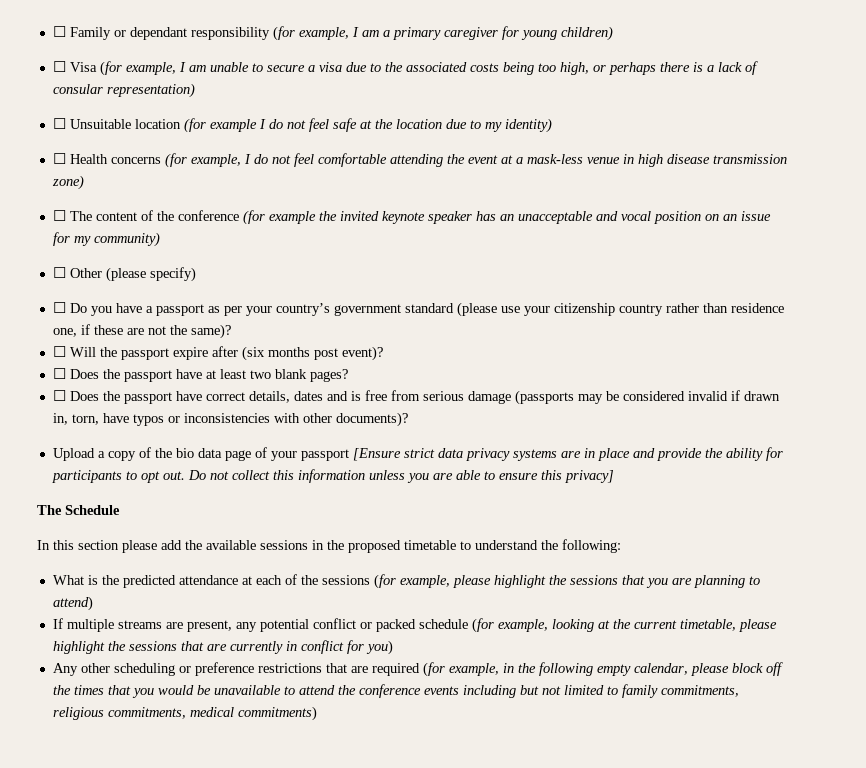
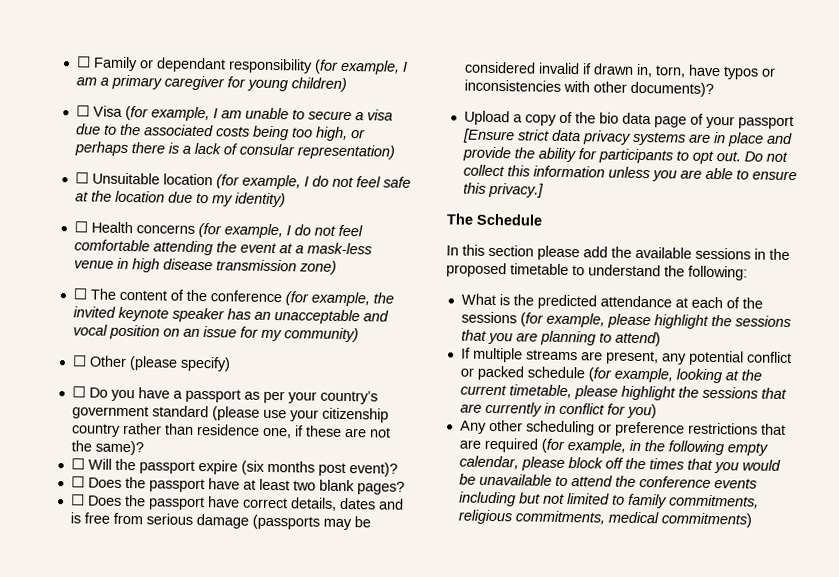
- ☐ Unsuitable location (for example I do not feel safe at the location due to my identity)
+ ☐ Unsuitable location (for example, I do not feel safe at the location due to my identity)
- ☐ The content of the conference (for example the invited keynote speaker has an unacceptable and vocal position on an issue for my community)
+ ☐ The content of the conference (for example, the invited keynote speaker has an unacceptable and vocal position on an issue for my community)
- ☐ Will the passport expire after (six months post event)?
+ ☐ Will the passport expire (six months post event)?
- Do not collect this information unless you are able to ensure this privacy]
+ Do not collect this information unless you are able to ensure this privacy.]

